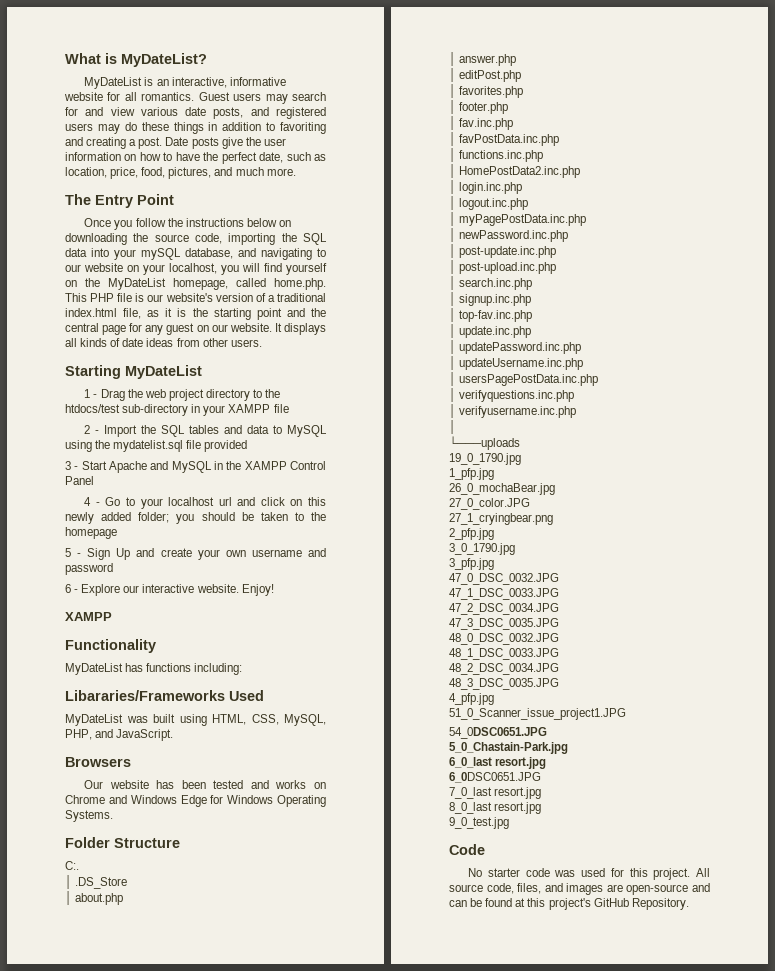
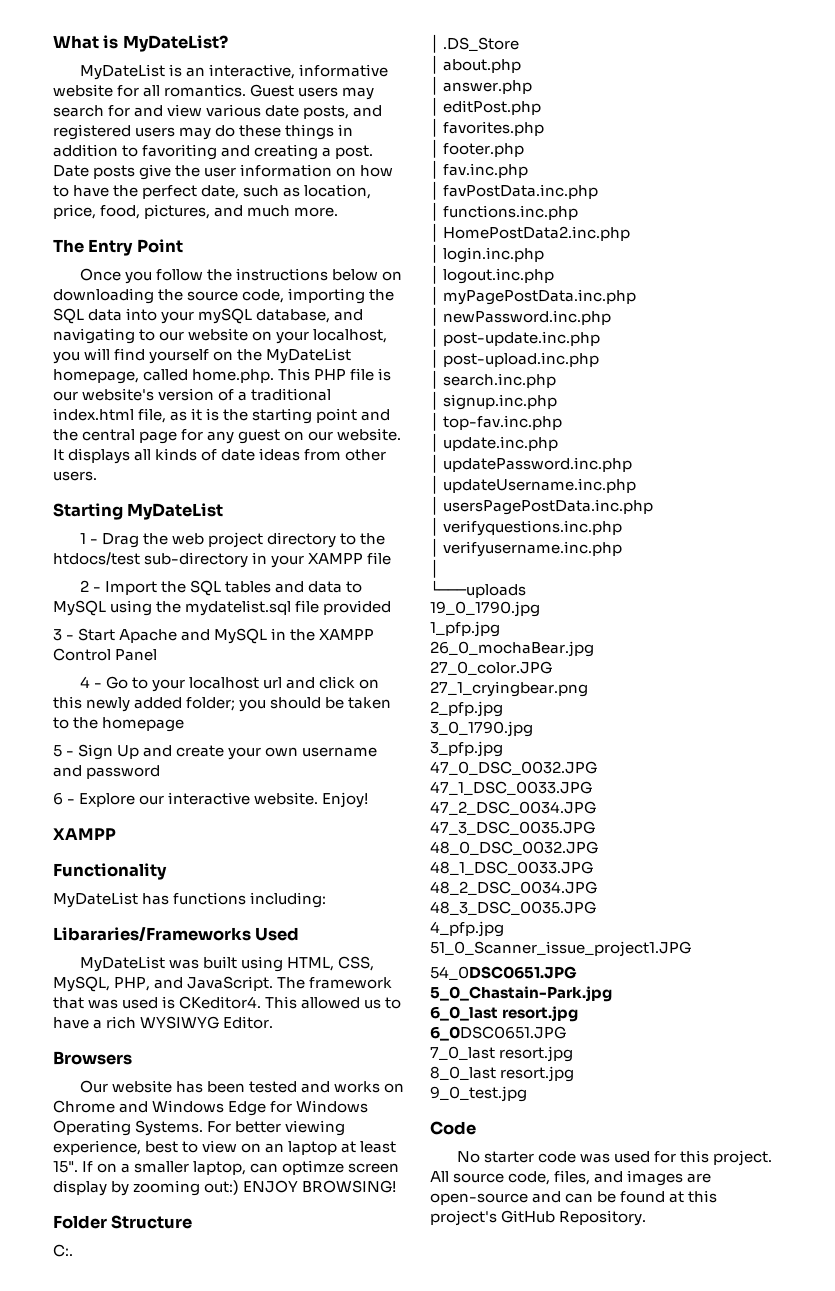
+ The framework that was used is CKeditor4. This allowed us to have a rich WYSIWYG Editor.
+ For better viewing experience, best to view on an laptop at least 15". If on a smaller laptop, can optimze screen display by zooming out:) ENJOY BROWSING!

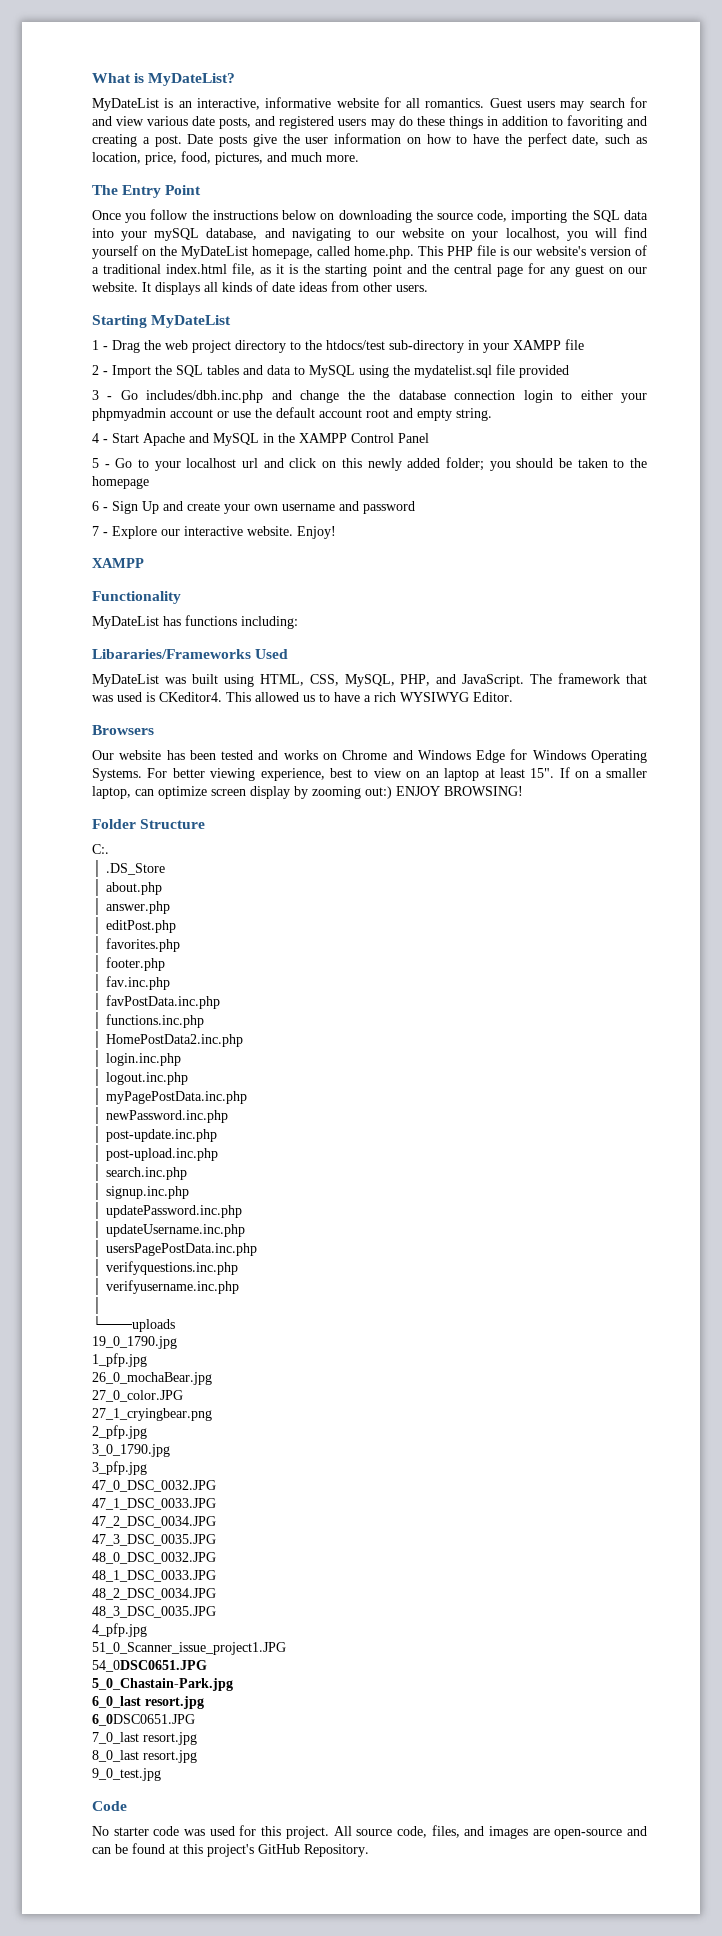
- 3 - Start Apache and MySQL in the XAMPP Control Panel
+ 3 - Go includes/dbh.inc.php and change the the database connection login to either your phpmyadmin account or use the default account root and empty string.
+ 4 - Start Apache and MySQL in the XAMPP Control Panel
- 4 - Go to your localhost url and click on this newly added folder; you should be taken to the homepage
+ 5 - Go to your localhost url and click on this newly added folder; you should be taken to the homepage
- 5 - Sign Up and create your own username and password
+ 6 - Sign Up and create your own username and password
- 6 - Explore our interactive website.
+ 7 - Explore our interactive website.
- If on a smaller laptop, can optimze screen display by zooming out:) ENJOY BROWSING!
+ If on a smaller laptop, can optimize screen display by zooming out:) ENJOY BROWSING!
- │ top-fav.inc.php
- │ update.inc.php

